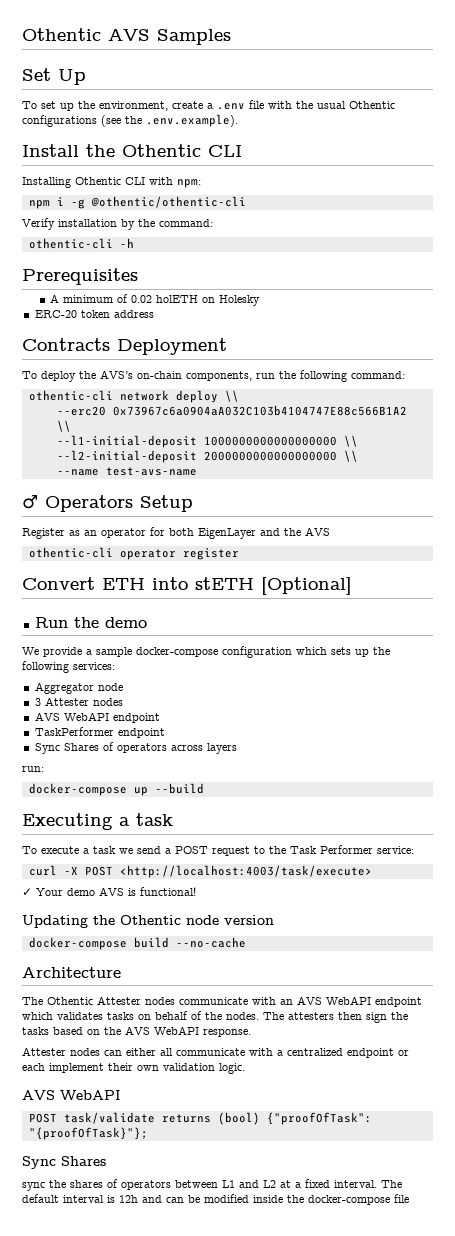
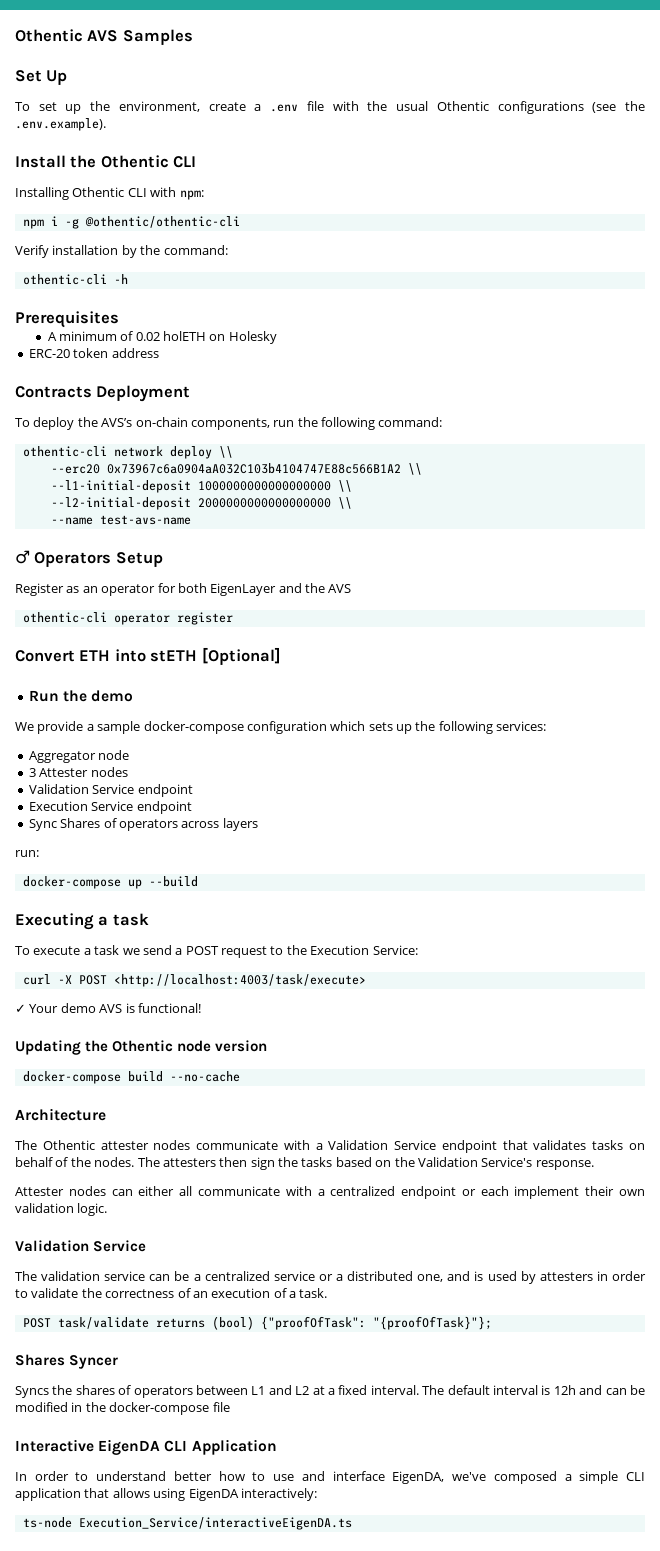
  3 Attester nodes
- AVS WebAPI endpoint
- TaskPerformer endpoint
+ Validation Service endpoint
+ Execution Service endpoint
- To execute a task we send a POST request to the Task Performer service:
+ To execute a task we send a POST request to the Execution Service:
- The Othentic Attester nodes communicate with an AVS WebAPI endpoint which validates tasks on behalf of the nodes.
+ The Othentic attester nodes communicate with a Validation Service endpoint that validates tasks on behalf of the nodes.
- The attesters then sign the tasks based on the AVS WebAPI response.
+ The attesters then sign the tasks based on the Validation Service's response.
  Attester nodes can either all communicate with a centralized endpoint or each implement their own validation logic.
- AVS WebAPI
+ Validation Service
+ The validation service can be a centralized service or a distributed one, and is used by attesters in order to validate the correctness of an execution of a task.
  POST task/validate returns (bool) {"proofOfTask": "{proofOfTask}"};
- Sync Shares
- sync the shares of operators between L1 and L2 at a fixed interval.
+ Shares Syncer
+ Syncs the shares of operators between L1 and L2 at a fixed interval.
- The default interval is 12h and can be modified inside the docker-compose file
+ The default interval is 12h and can be modified in the docker-compose file
+ Interactive EigenDA CLI Application
+ In order to understand better how to use and interface EigenDA, we've composed a simple CLI application that allows using EigenDA interactively:
+ ts-node Execution_Service/interactiveEigenDA.ts

